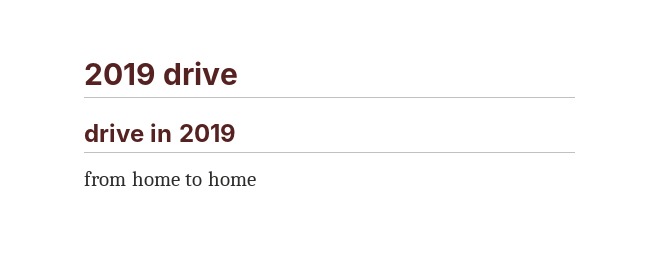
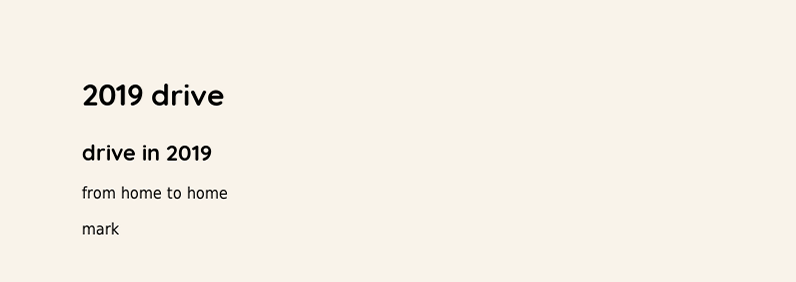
+ mark

